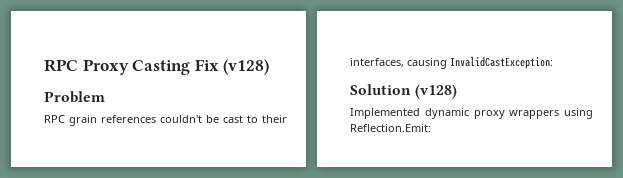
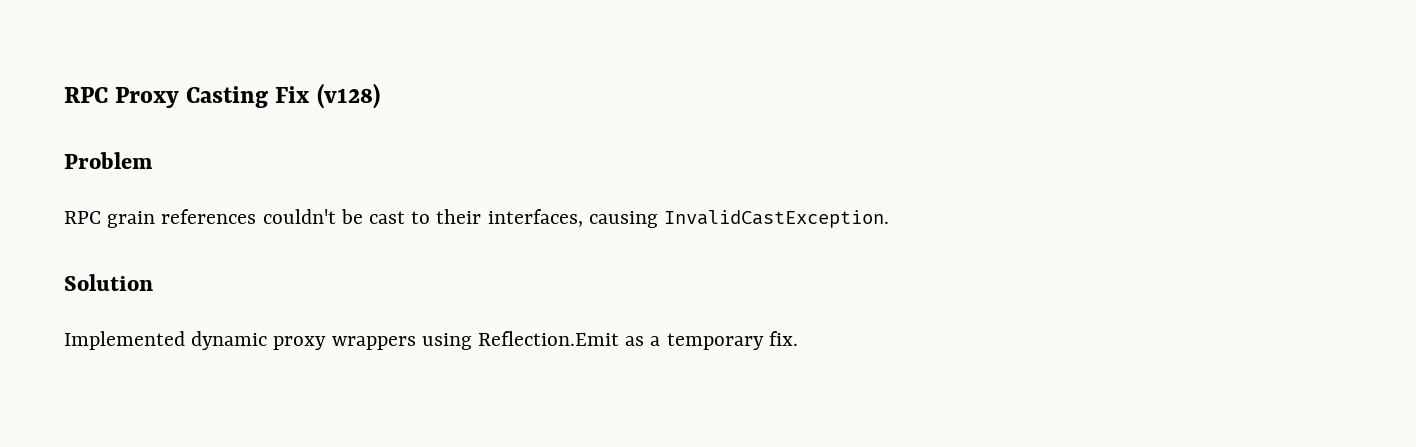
- RPC grain references couldn't be cast to their interfaces, causing InvalidCastException:
+ RPC grain references couldn't be cast to their interfaces, causing InvalidCastException.
- Solution (v128)
+ Solution
- Implemented dynamic proxy wrappers using Reflection.Emit:
+ Implemented dynamic proxy wrappers using Reflection.Emit as a temporary fix.

